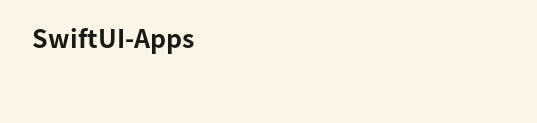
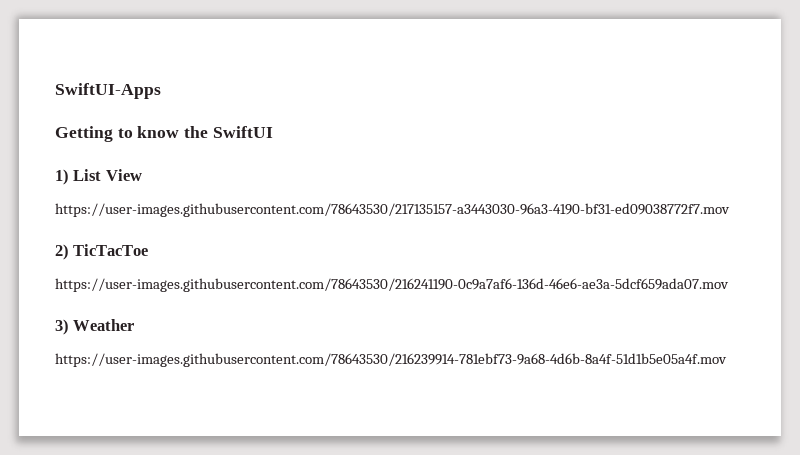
+ Getting to know the SwiftUI
+ 1) List View
+ https://user-images.githubusercontent.com/78643530/217135157-a3443030-96a3-4190-bf31-ed09038772f7.mov
+ 2) TicTacToe
+ https://user-images.githubusercontent.com/78643530/216241190-0c9a7af6-136d-46e6-ae3a-5dcf659ada07.mov
+ 3) Weather
+ https://user-images.githubusercontent.com/78643530/216239914-781ebf73-9a68-4d6b-8a4f-51d1b5e05a4f.mov

